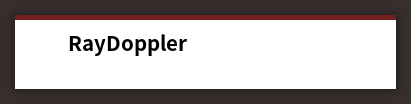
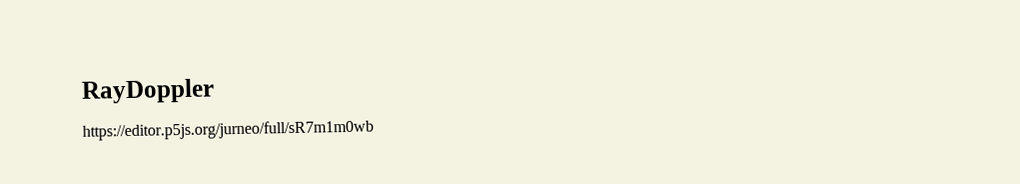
+ https://editor.p5js.org/jurneo/full/sR7m1m0wb

